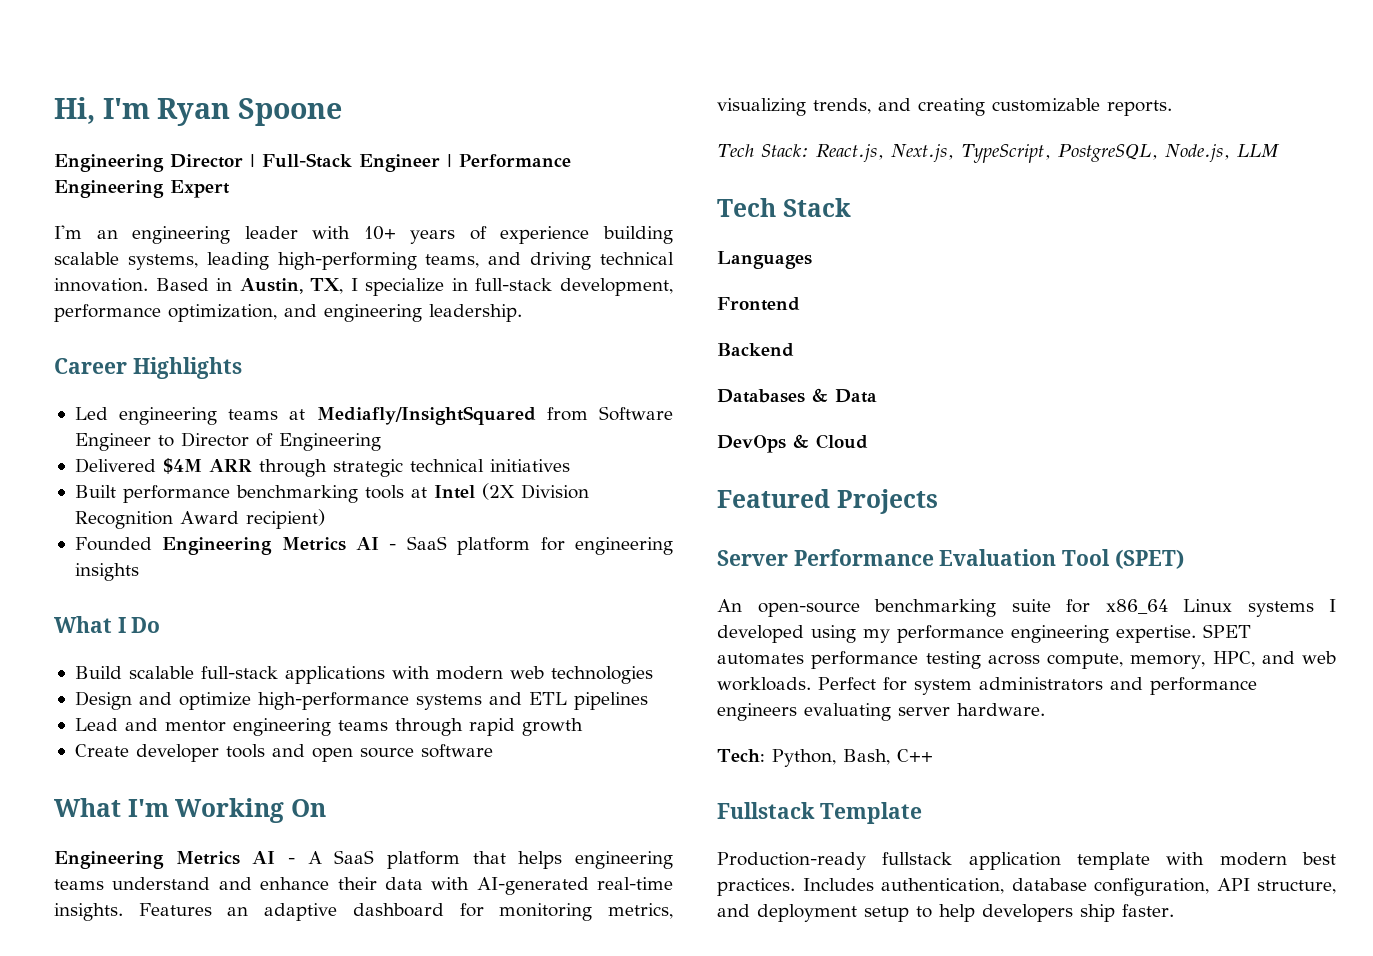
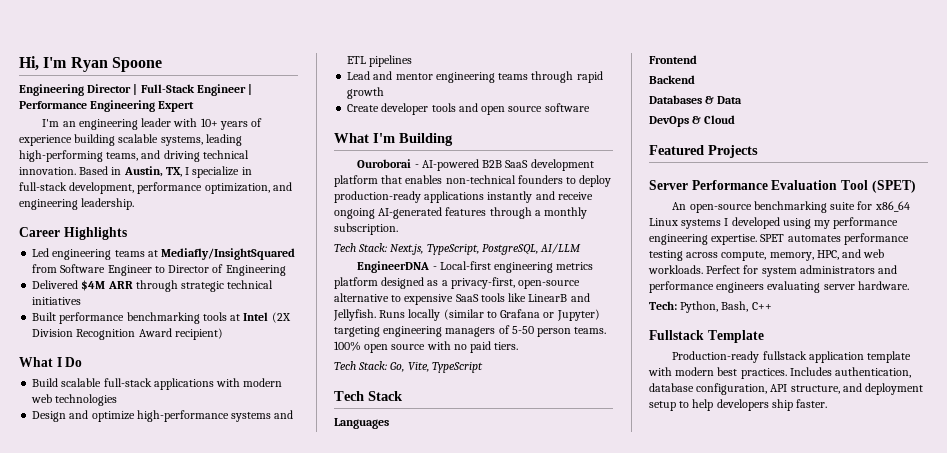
- Founded Engineering Metrics AI - SaaS platform for engineering insights
- What I'm Working On
- Engineering Metrics AI - A SaaS platform that helps engineering teams understand and enhance their data with AI-generated real-time insights. Features an adaptive dashboard for monitoring metrics, visualizing trends, and creating customizable reports.
- Tech Stack: React.js, Next.js, TypeScript, PostgreSQL, Node.js, LLM
+ What I'm Building
+ Ouroborai - AI-powered B2B SaaS development platform that enables non-technical founders to deploy production-ready applications instantly and receive ongoing AI-generated features through a monthly subscription.
+ Tech Stack: Next.js, TypeScript, PostgreSQL, AI/LLM
+ EngineerDNA - Local-first engineering metrics platform designed as a privacy-first, open-source alternative to expensive SaaS tools like LinearB and Jellyfish. Runs locally (similar to Grafana or Jupyter) targeting engineering managers of 5-50 person teams. 100% open source with no paid tiers.
+ Tech Stack: Go, Vite, TypeScript

